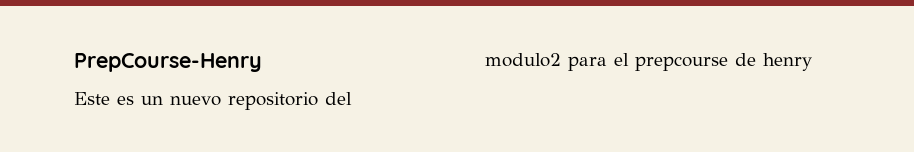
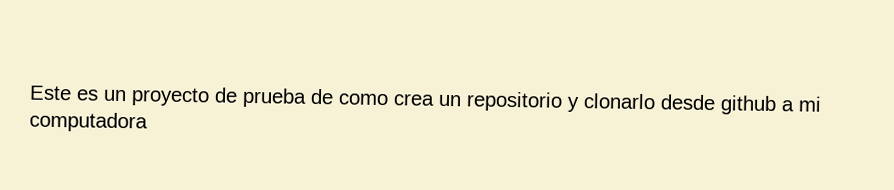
- PrepCourse-Henry
- Este es un nuevo repositorio del modulo2 para el prepcourse de henry
+ Este es un proyecto de prueba de como crea un repositorio y clonarlo desde github a mi computadora

